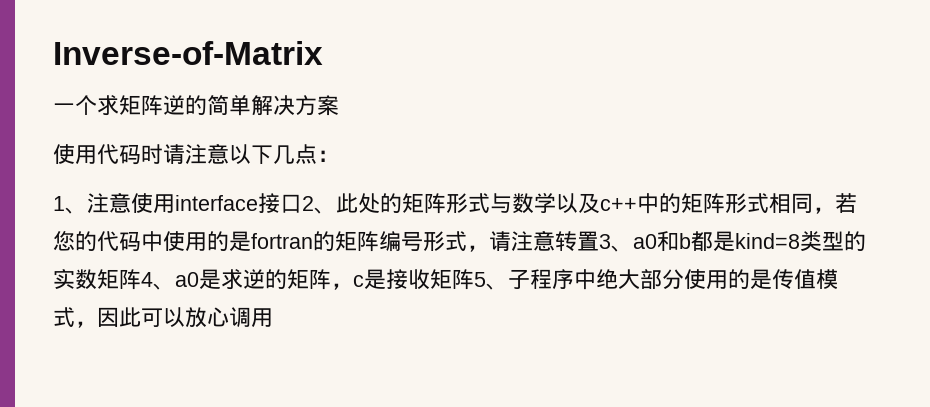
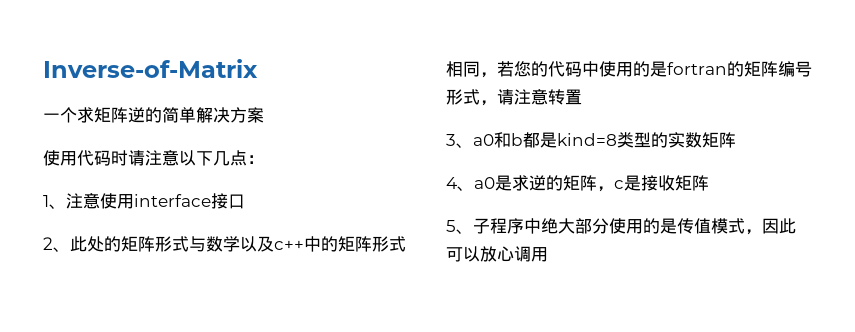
- 1、注意使用interface接口2、此处的矩阵形式与数学以及c++中的矩阵形式相同，若您的代码中使用的是fortran的矩阵编号形式，请注意转置3、a0和b都是kind=8类型的实数矩阵4、a0是求逆的矩阵，c是接收矩阵5、子程序中绝大部分使用的是传值模式，因此可以放心调用
+ 1、注意使用interface接口
+ 2、此处的矩阵形式与数学以及c++中的矩阵形式相同，若您的代码中使用的是fortran的矩阵编号形式，请注意转置
+ 3、a0和b都是kind=8类型的实数矩阵
+ 4、a0是求逆的矩阵，c是接收矩阵
+ 5、子程序中绝大部分使用的是传值模式，因此可以放心调用

